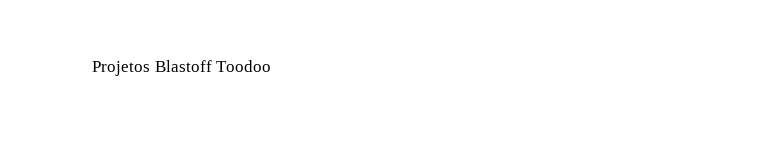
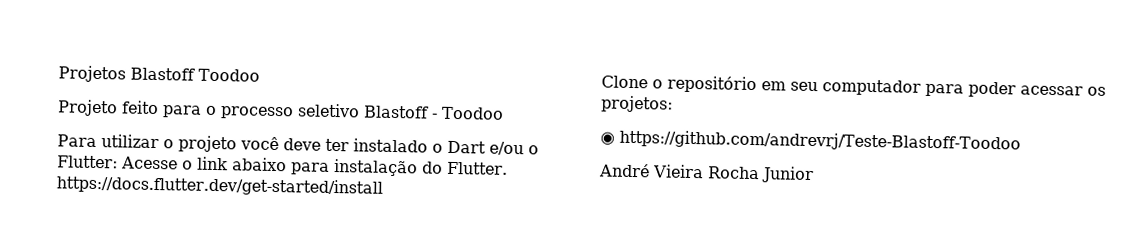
+ Projeto feito para o processo seletivo Blastoff - Toodoo
+ Para utilizar o projeto você deve ter instalado o Dart e/ou o Flutter: Acesse o link abaixo para instalação do Flutter. https://docs.flutter.dev/get-started/install
+ Clone o repositório em seu computador para poder acessar os projetos:
+ ◉ https://github.com/andrevrj/Teste-Blastoff-Toodoo
+ André Vieira Rocha Junior

